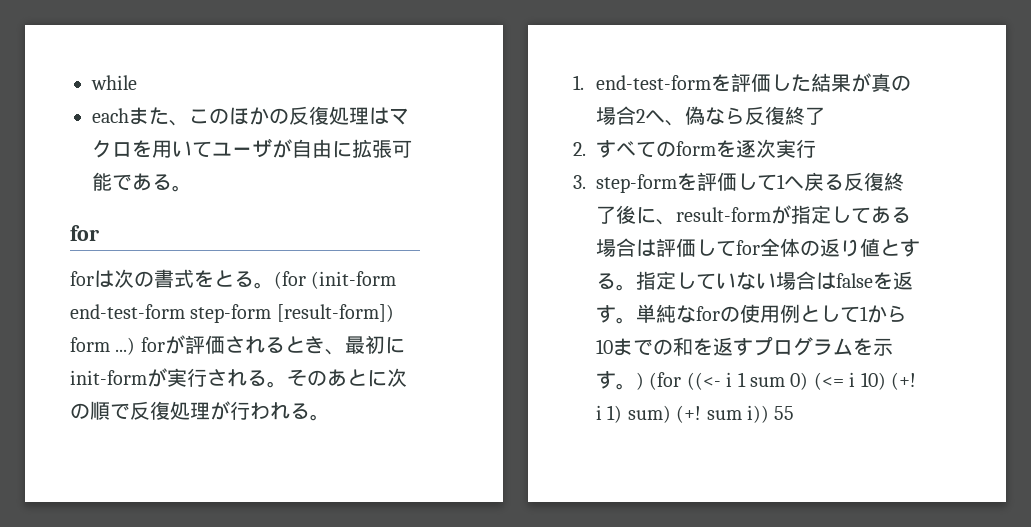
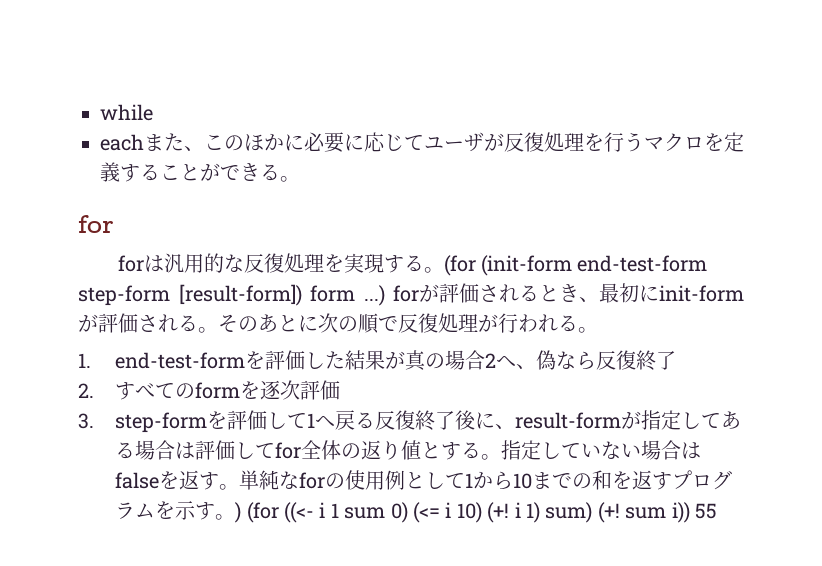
- eachまた、このほかの反復処理はマクロを用いてユーザが自由に拡張可能である。
+ eachまた、このほかに必要に応じてユーザが反復処理を行うマクロを定義することができる。
  for
- forは次の書式をとる。
+ forは汎用的な反復処理を実現する。
- (for (init-form end-test-form step-form [result-form]) form ...) forが評価されるとき、最初にinit-formが実行される。
+ (for (init-form end-test-form step-form [result-form]) form ...) forが評価されるとき、最初にinit-formが評価される。
- 2.すべてのformを逐次実行
+ 2.すべてのformを逐次評価

